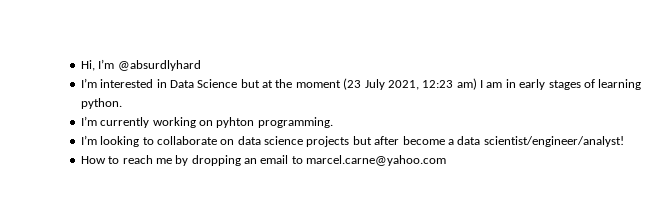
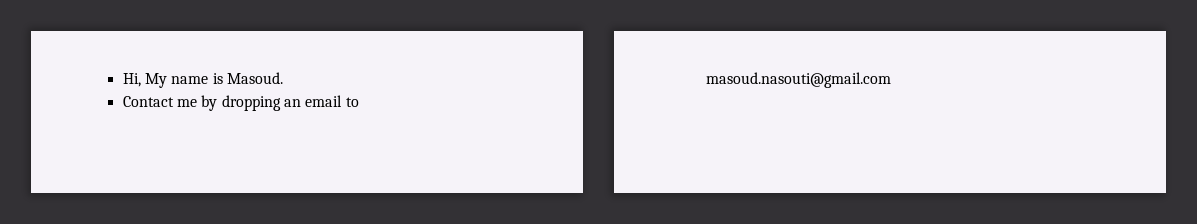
- Hi, I’m @absurdlyhard
- I’m interested in Data Science but at the moment (23 July 2021, 12:23 am) I am in early stages of learning python.
- I’m currently working on pyhton programming.
- I’m looking to collaborate on data science projects but after become a data scientist/engineer/analyst!
- How to reach me by dropping an email to marcel.carne@yahoo.com
+ Hi, My name is Masoud.
+ Contact me by dropping an email to masoud.nasouti@gmail.com

